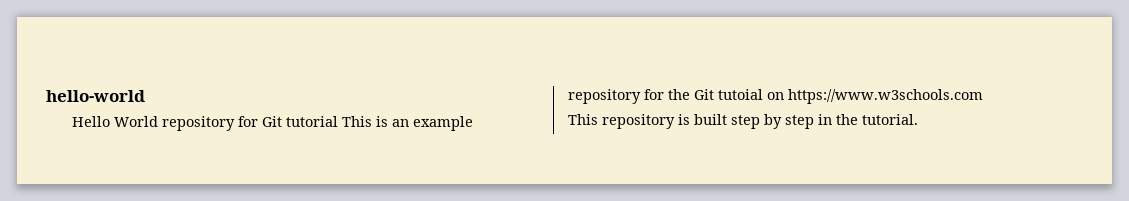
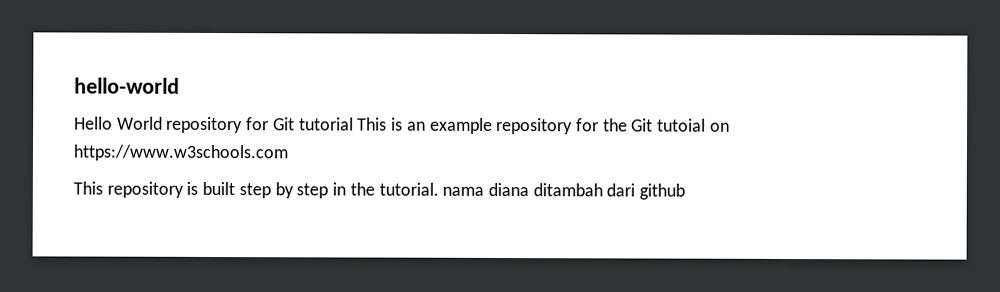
- This repository is built step by step in the tutorial.
+ This repository is built step by step in the tutorial. nama diana ditambah dari github

